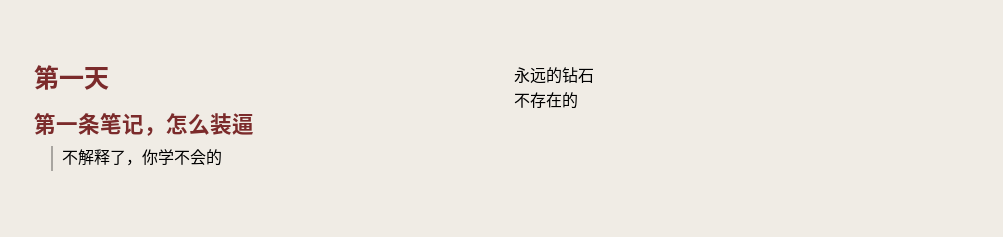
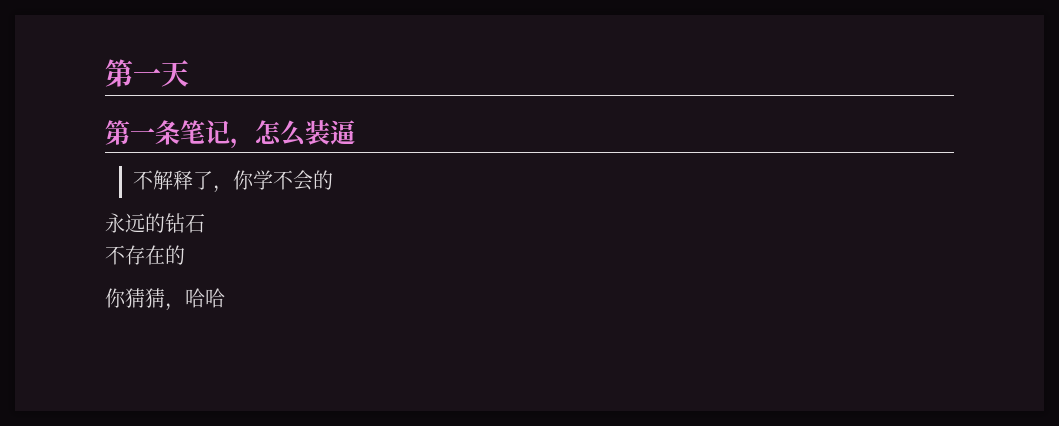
+ 你猜猜，哈哈

